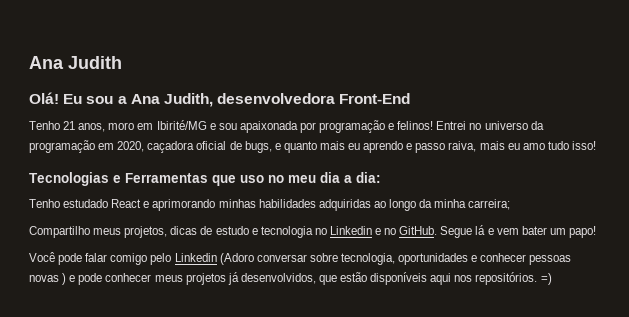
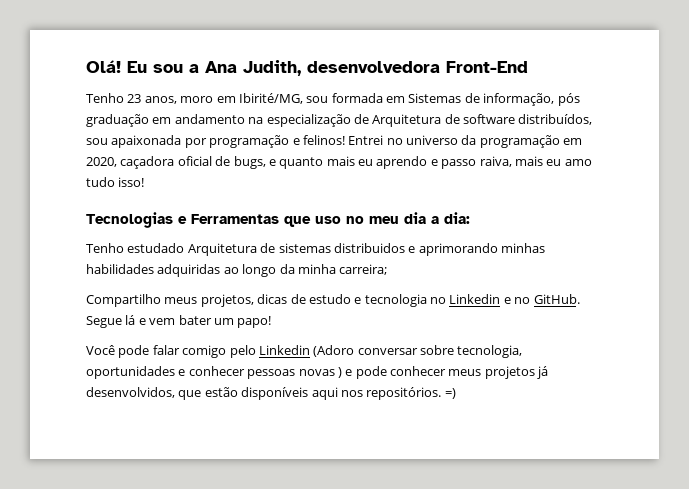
- Ana Judith
- Tenho 21 anos, moro em Ibirité/MG e sou apaixonada por programação e felinos!
+ Tenho 23 anos, moro em Ibirité/MG, sou formada em Sistemas de informação, pós graduação em andamento na especialização de Arquitetura de software distribuídos, sou apaixonada por programação e felinos!
- Tenho estudado React e aprimorando minhas habilidades adquiridas ao longo da minha carreira;
+ Tenho estudado Arquitetura de sistemas distribuidos e aprimorando minhas habilidades adquiridas ao longo da minha carreira;

